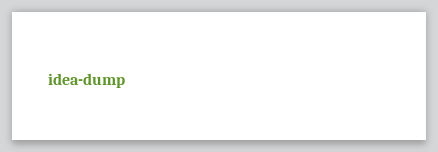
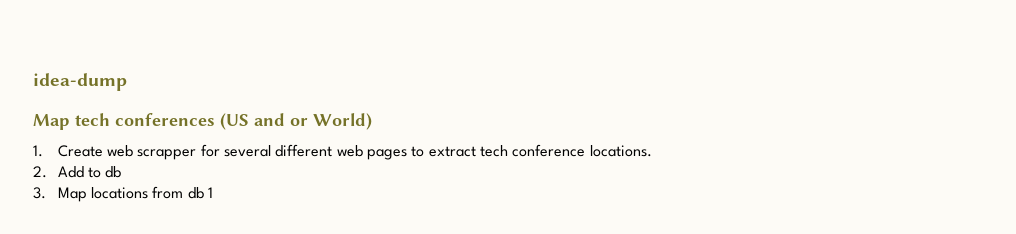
+ Map tech conferences (US and or World)
+ 1. Create web scrapper for several different web pages to extract tech conference locations.
+ 2. Add to db
+ 3. Map locations from db 1

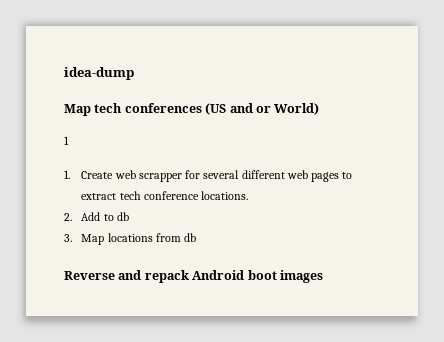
+ 1
- 3. Map locations from db 1
+ 3. Map locations from db
+ Reverse and repack Android boot images

